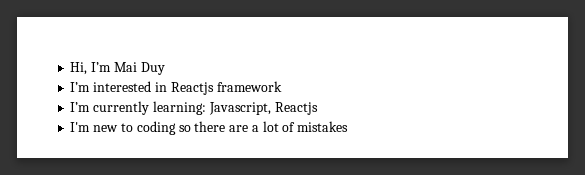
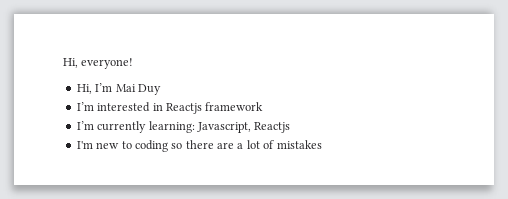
+ Hi, everyone!

